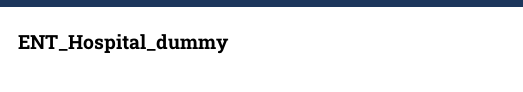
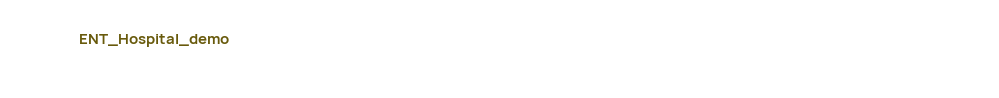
- ENT_Hospital_dummy
+ ENT_Hospital_demo

